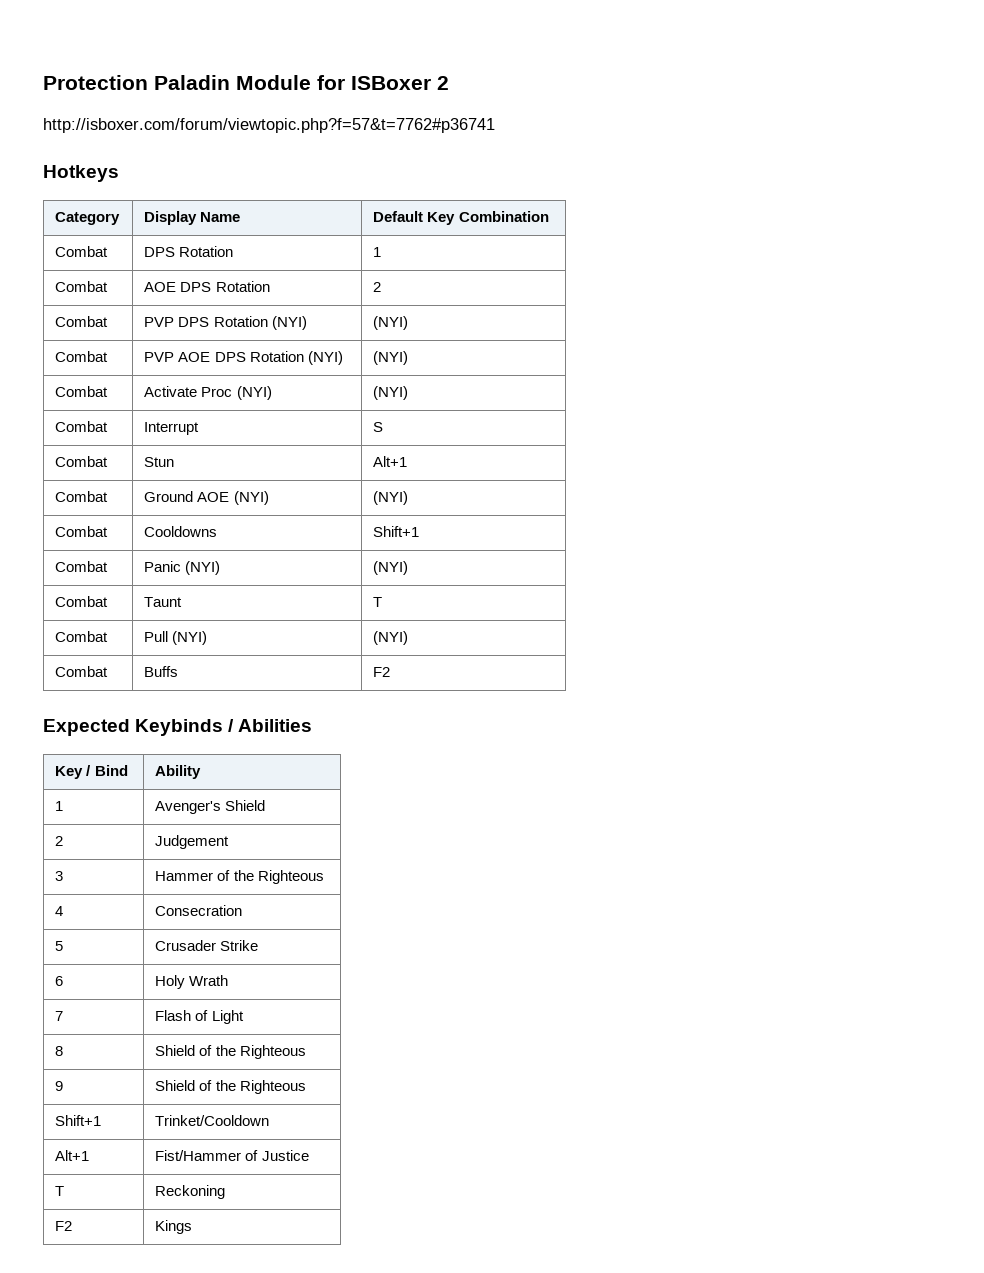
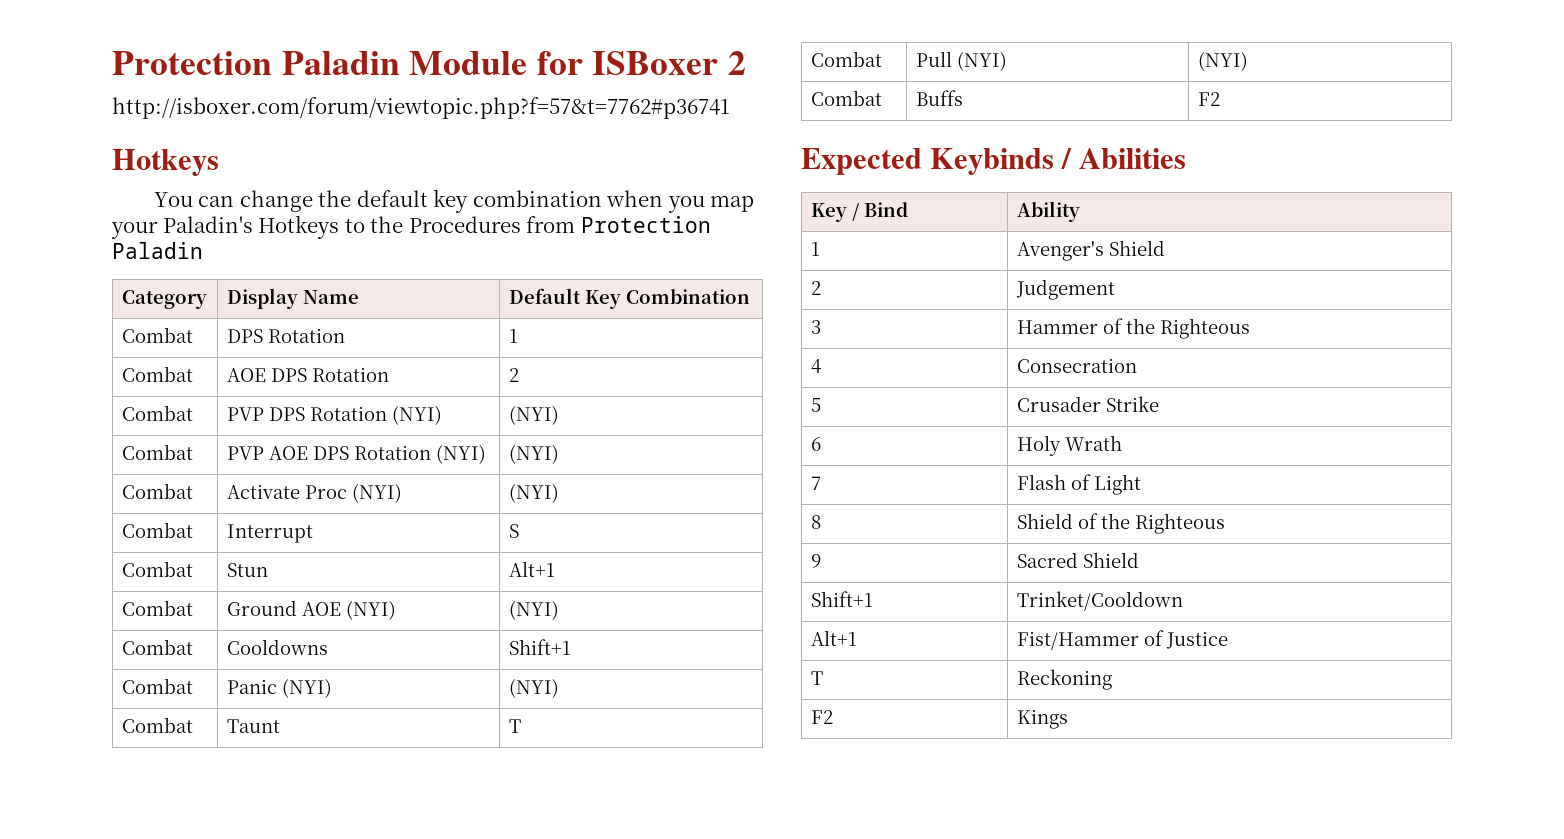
+ You can change the default key combination when you map your Paladin's Hotkeys to the Procedures from Protection Paladin
- 9 | Shield of the Righteous
+ 9 | Sacred Shield

